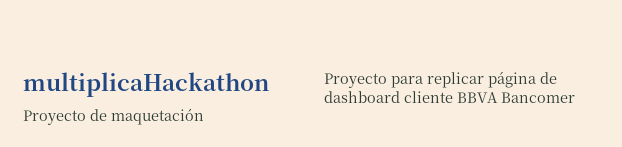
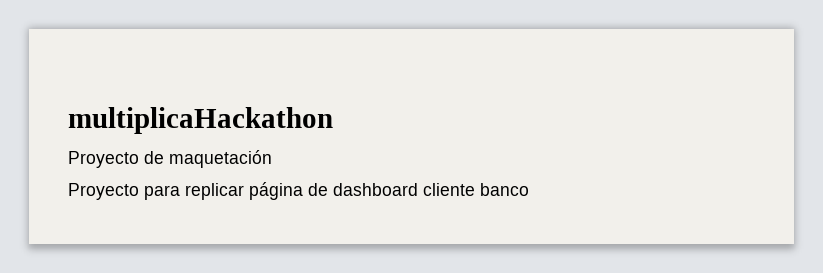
- Proyecto para replicar página de dashboard cliente BBVA Bancomer
+ Proyecto para replicar página de dashboard cliente banco

